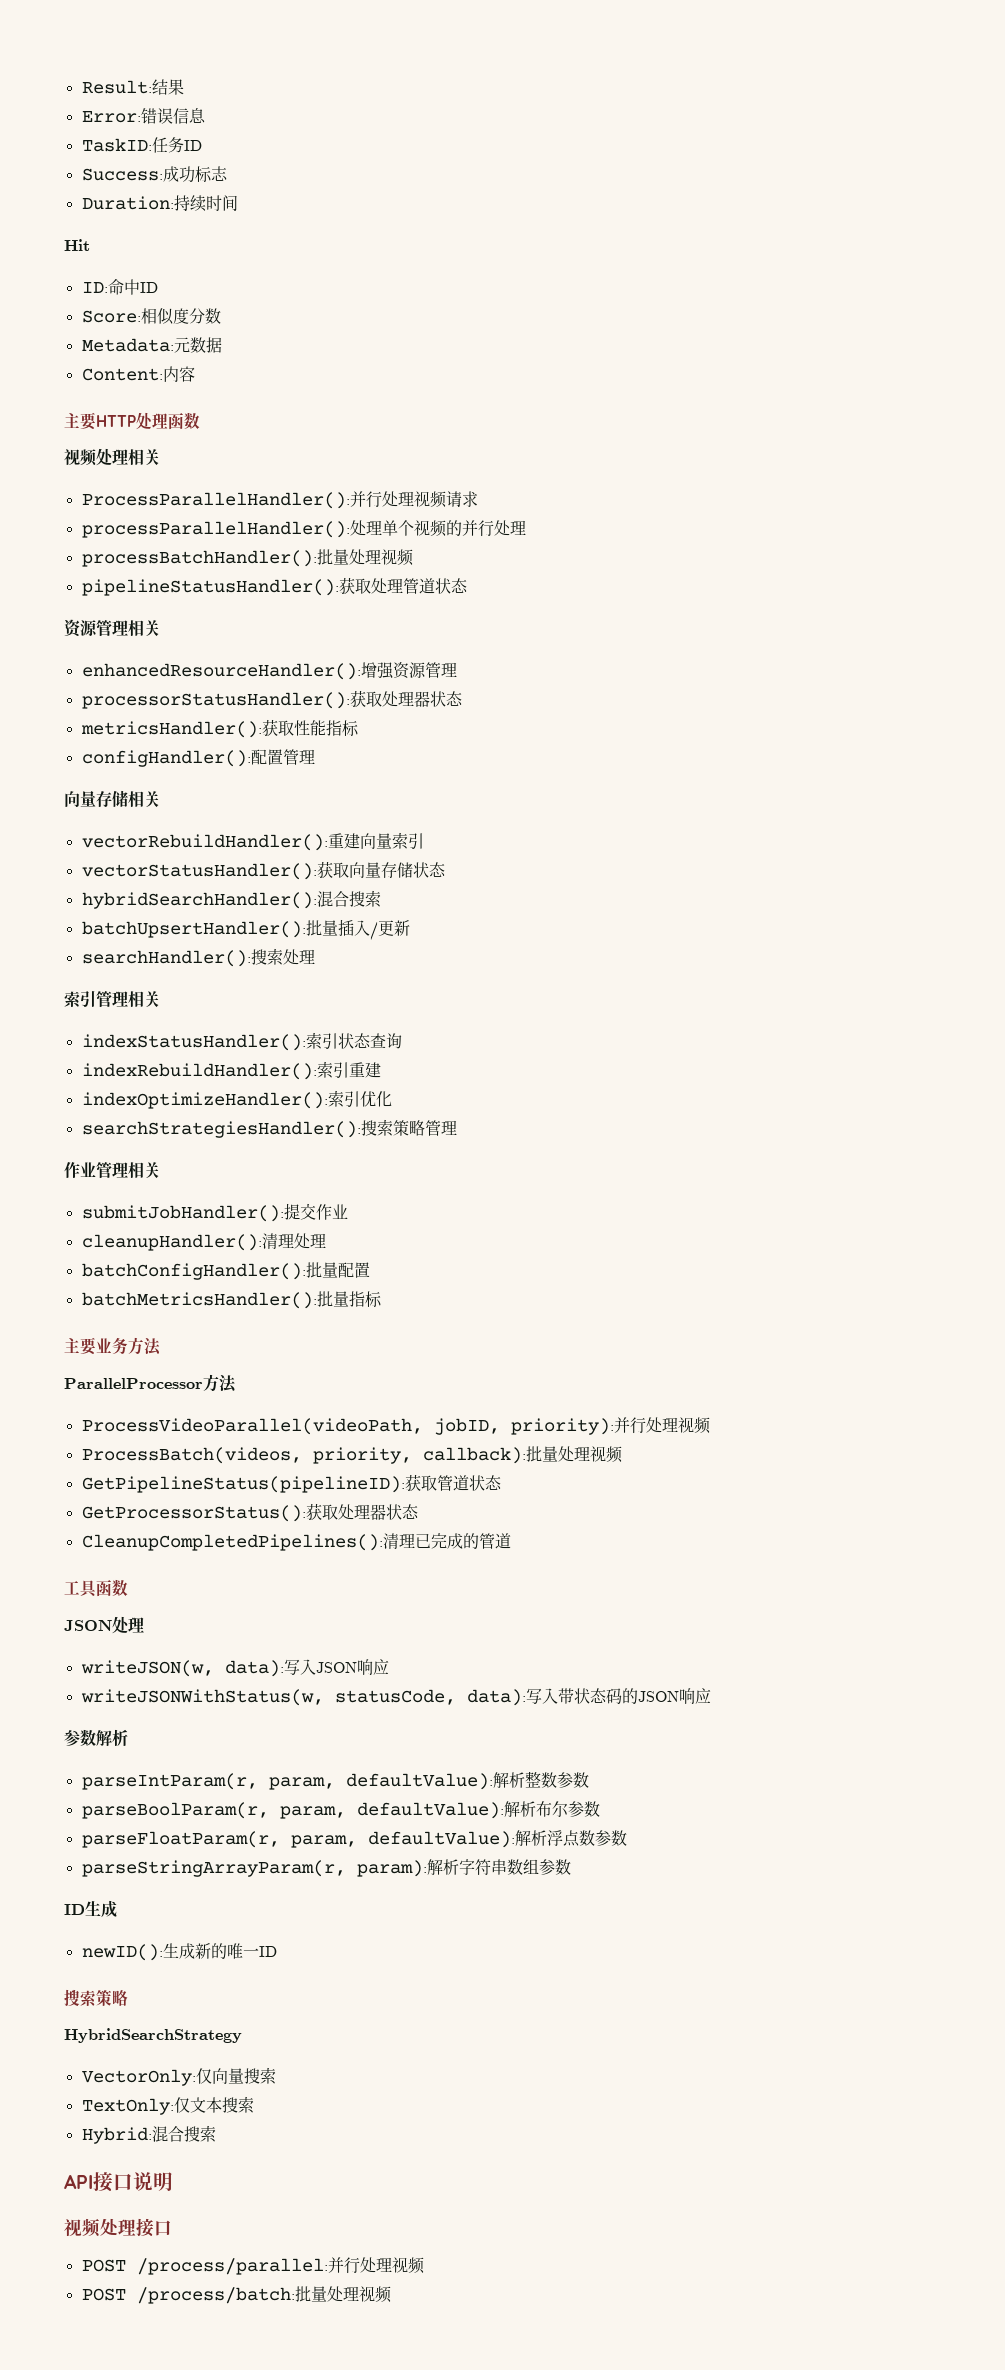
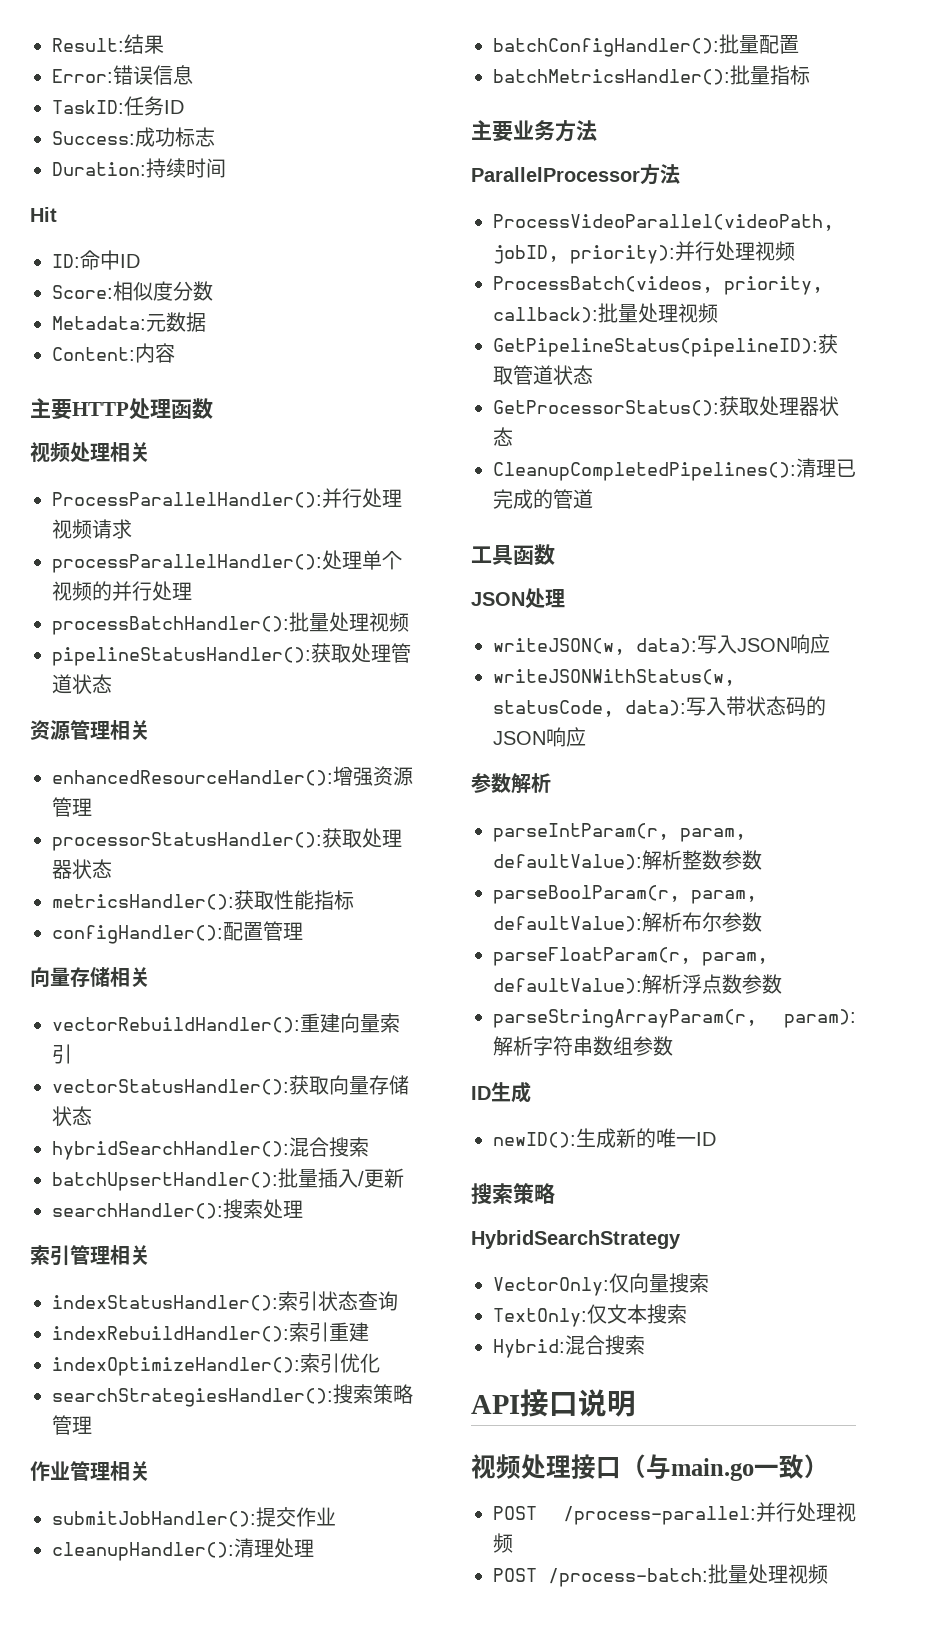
- 视频处理接口
- POST /process/parallel:并行处理视频
+ 视频处理接口（与main.go一致）
+ POST /process-parallel:并行处理视频
- POST /process/batch:批量处理视频
+ POST /process-batch:批量处理视频

